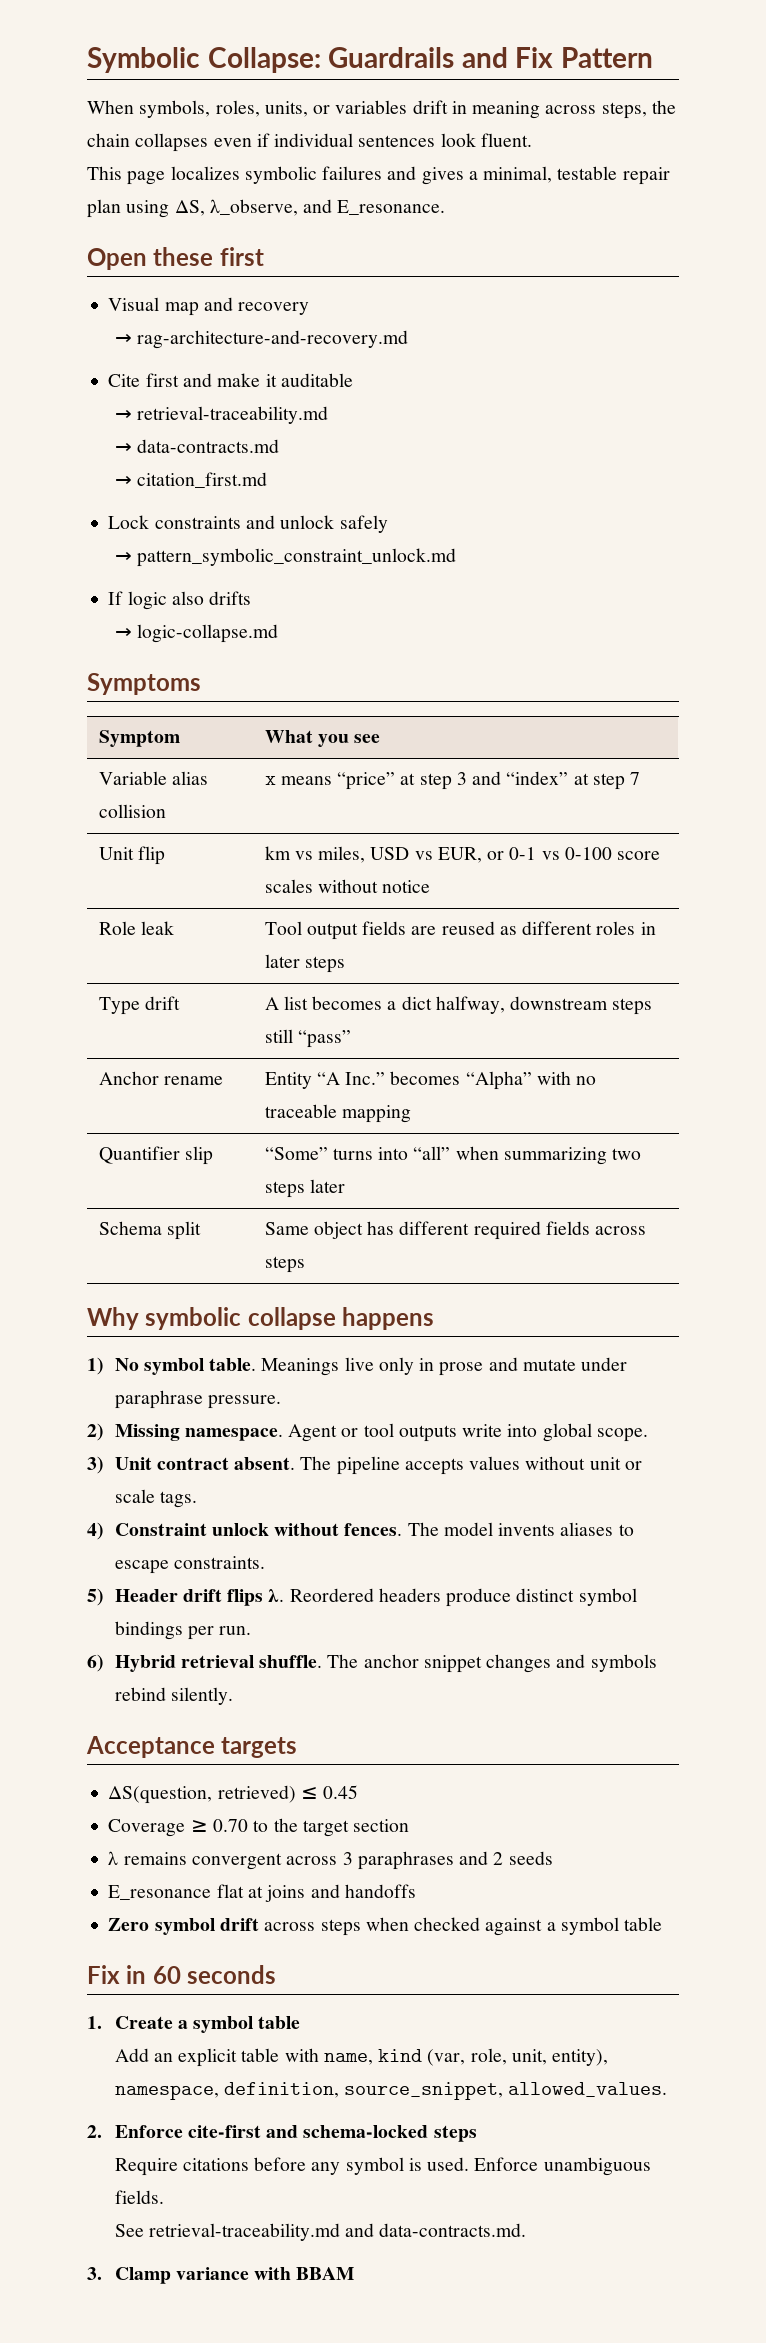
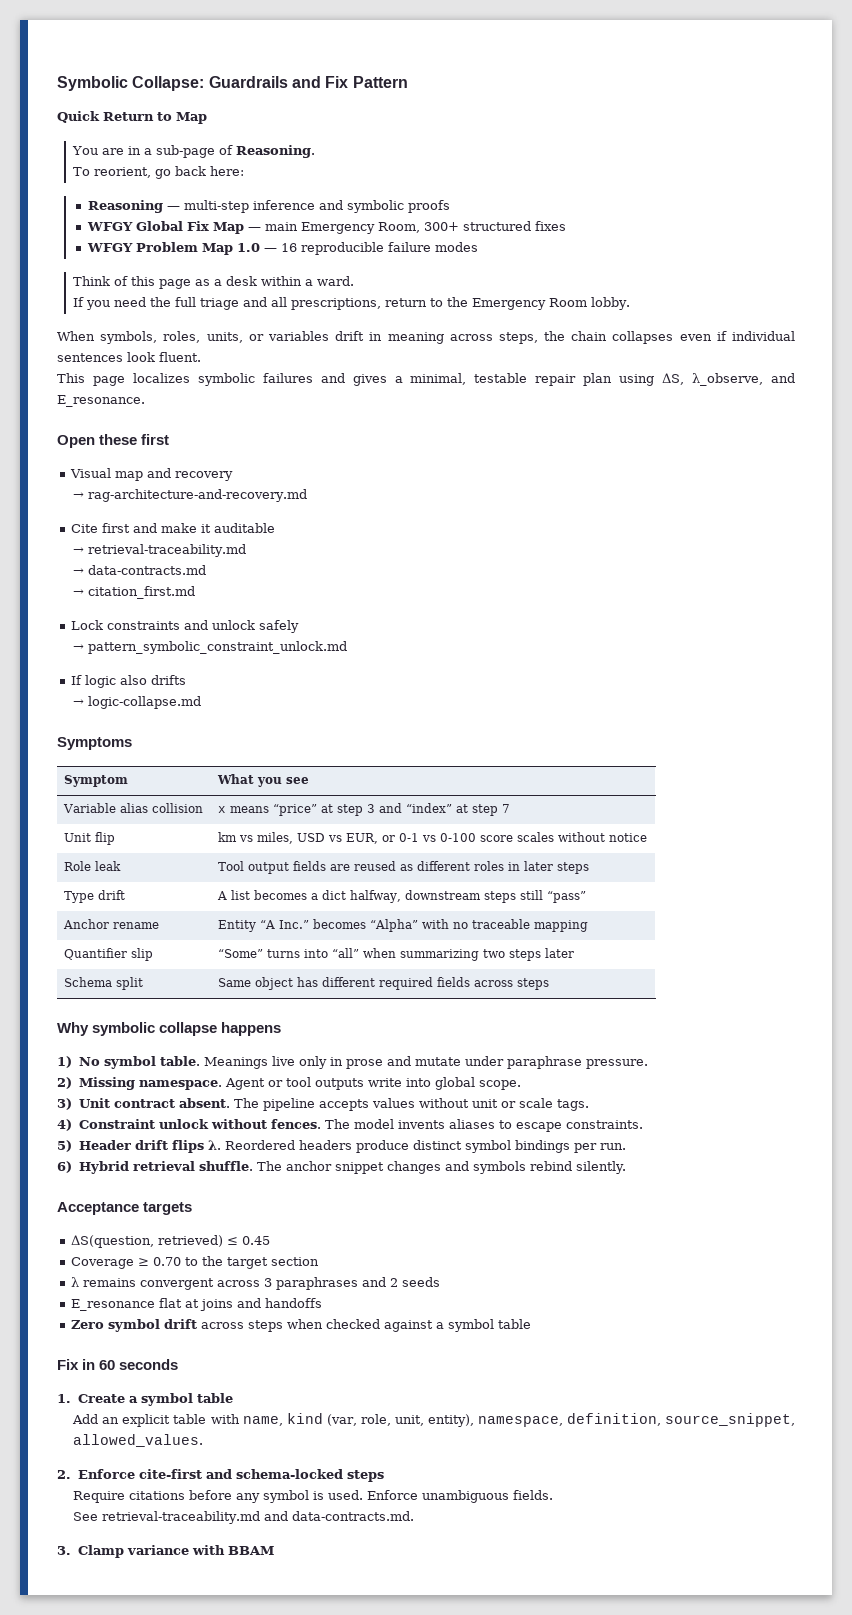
+ Quick Return to Map
+ You are in a sub-page of Reasoning.
+ To reorient, go back here:
+ Reasoning — multi-step inference and symbolic proofs
+ WFGY Global Fix Map — main Emergency Room, 300+ structured fixes
+ WFGY Problem Map 1.0 — 16 reproducible failure modes
+ Think of this page as a desk within a ward.
+ If you need the full triage and all prescriptions, return to the Emergency Room lobby.

